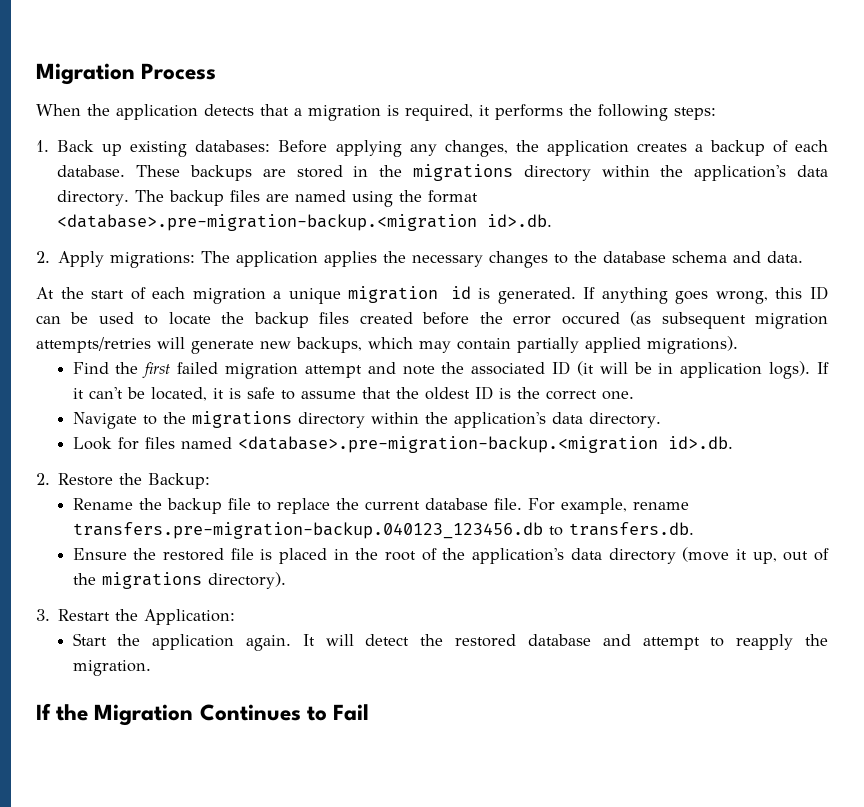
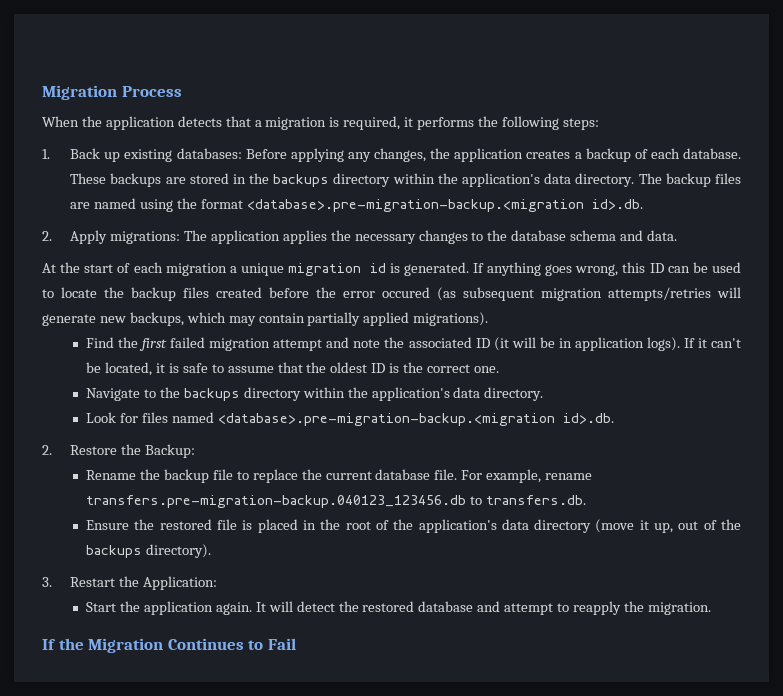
- These backups are stored in the migrations directory within the application's data directory.
+ These backups are stored in the backups directory within the application's data directory.
- Navigate to the migrations directory within the application's data directory.
+ Navigate to the backups directory within the application's data directory.
- Ensure the restored file is placed in the root of the application's data directory (move it up, out of the migrations directory).
+ Ensure the restored file is placed in the root of the application's data directory (move it up, out of the backups directory).

